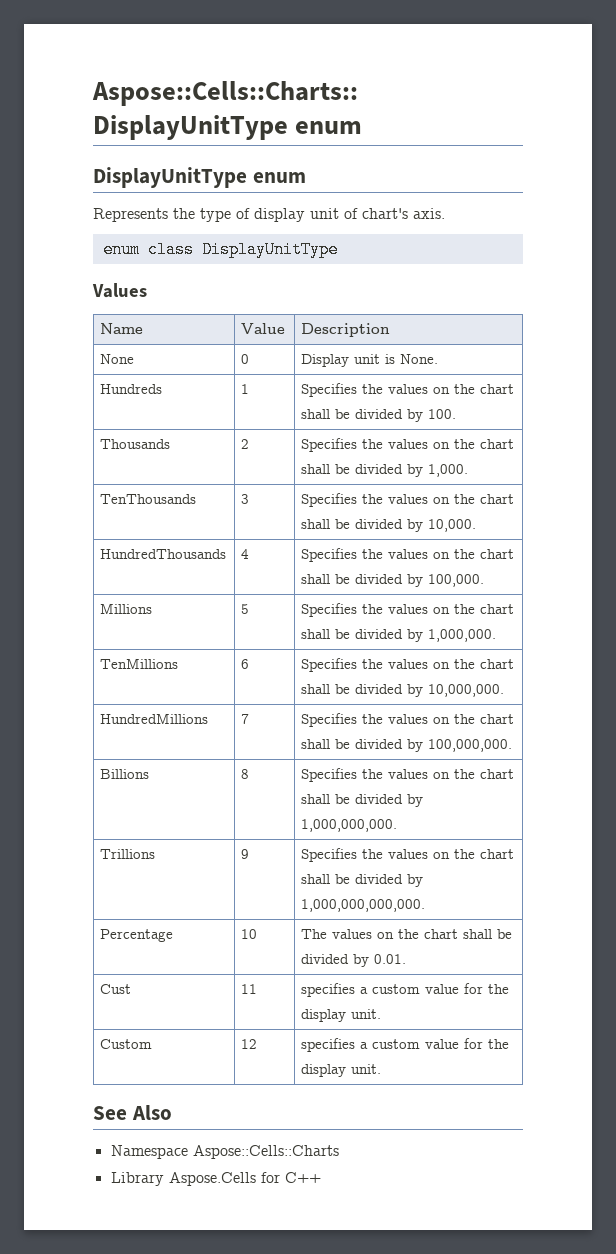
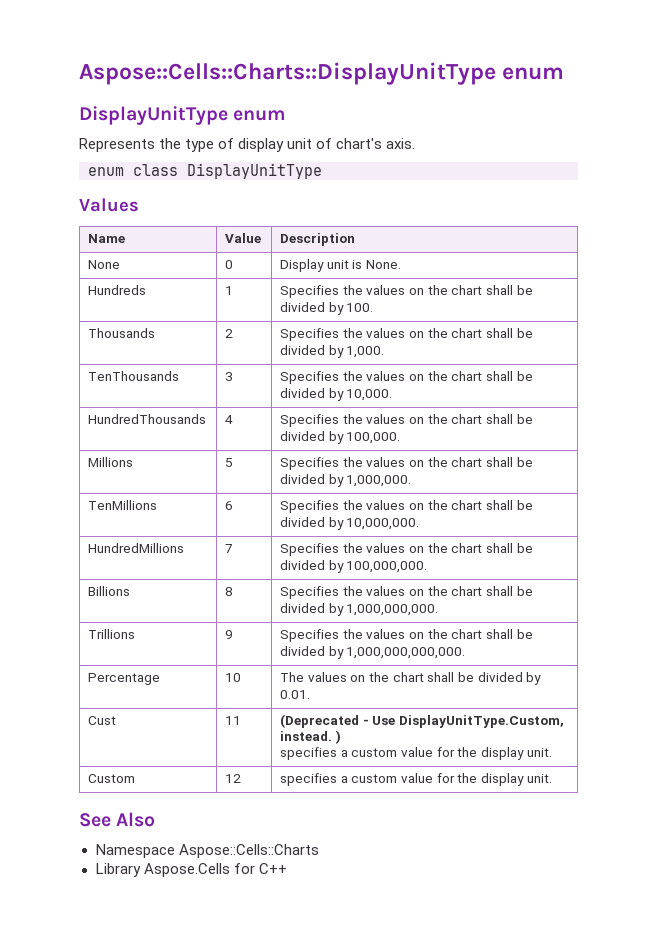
- Cust | 11 | specifies a custom value for the display unit.
+ Cust | 11 | (Deprecated - Use DisplayUnitType.Custom, instead. )
+ specifies a custom value for the display unit.

